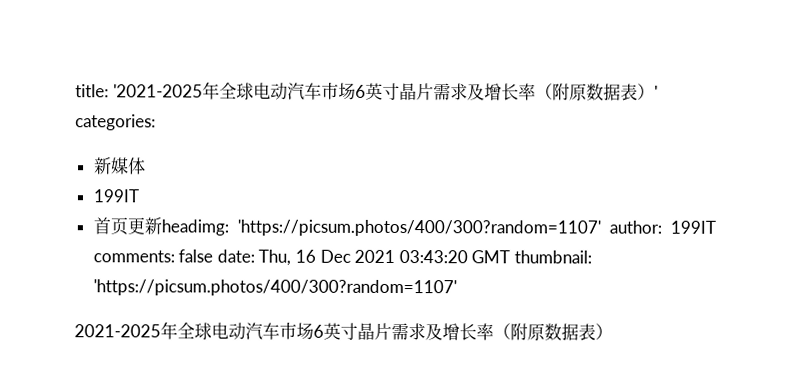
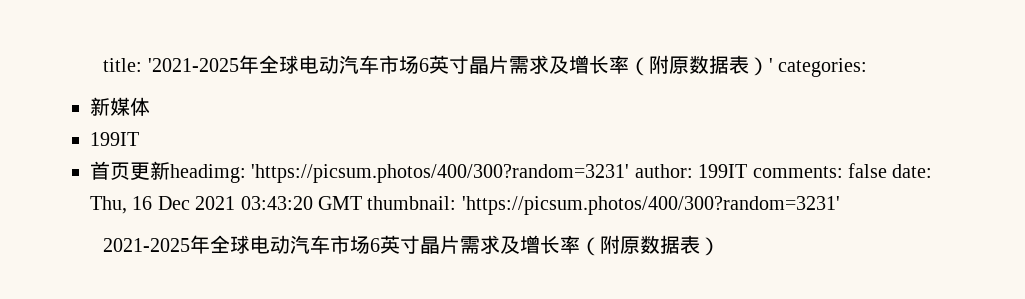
- 首页更新headimg: 'https://picsum.photos/400/300?random=1107' author: 199IT comments: false date: Thu, 16 Dec 2021 03:43:20 GMT thumbnail: 'https://picsum.photos/400/300?random=1107'
+ 首页更新headimg: 'https://picsum.photos/400/300?random=3231' author: 199IT comments: false date: Thu, 16 Dec 2021 03:43:20 GMT thumbnail: 'https://picsum.photos/400/300?random=3231'

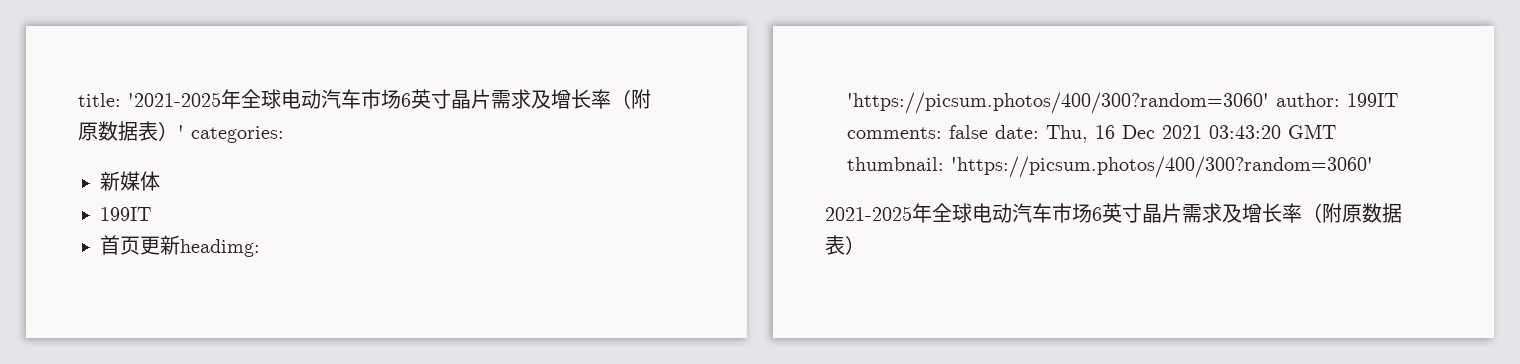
- 首页更新headimg: 'https://picsum.photos/400/300?random=3231' author: 199IT comments: false date: Thu, 16 Dec 2021 03:43:20 GMT thumbnail: 'https://picsum.photos/400/300?random=3231'
+ 首页更新headimg: 'https://picsum.photos/400/300?random=3060' author: 199IT comments: false date: Thu, 16 Dec 2021 03:43:20 GMT thumbnail: 'https://picsum.photos/400/300?random=3060'

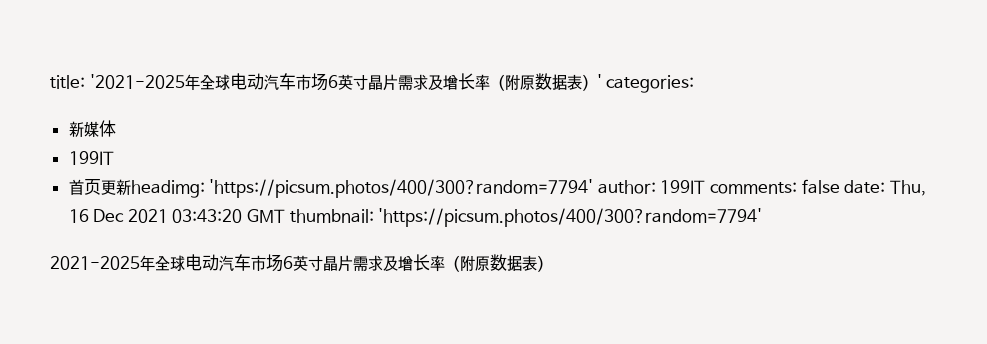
- 首页更新headimg: 'https://picsum.photos/400/300?random=3060' author: 199IT comments: false date: Thu, 16 Dec 2021 03:43:20 GMT thumbnail: 'https://picsum.photos/400/300?random=3060'
+ 首页更新headimg: 'https://picsum.photos/400/300?random=7794' author: 199IT comments: false date: Thu, 16 Dec 2021 03:43:20 GMT thumbnail: 'https://picsum.photos/400/300?random=7794'

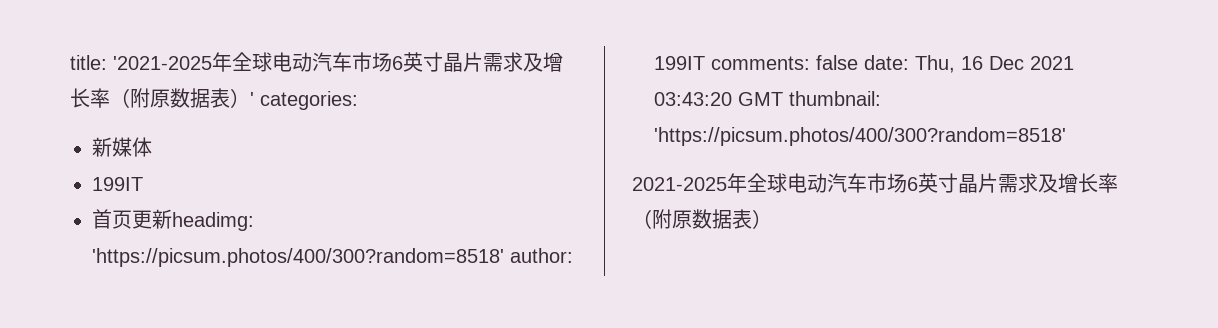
- 首页更新headimg: 'https://picsum.photos/400/300?random=7794' author: 199IT comments: false date: Thu, 16 Dec 2021 03:43:20 GMT thumbnail: 'https://picsum.photos/400/300?random=7794'
+ 首页更新headimg: 'https://picsum.photos/400/300?random=8518' author: 199IT comments: false date: Thu, 16 Dec 2021 03:43:20 GMT thumbnail: 'https://picsum.photos/400/300?random=8518'

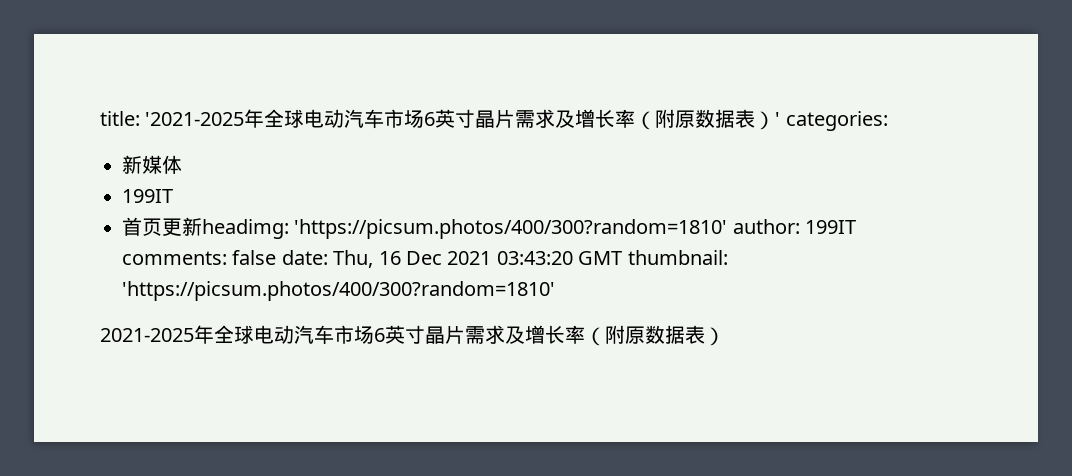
- 首页更新headimg: 'https://picsum.photos/400/300?random=8518' author: 199IT comments: false date: Thu, 16 Dec 2021 03:43:20 GMT thumbnail: 'https://picsum.photos/400/300?random=8518'
+ 首页更新headimg: 'https://picsum.photos/400/300?random=1810' author: 199IT comments: false date: Thu, 16 Dec 2021 03:43:20 GMT thumbnail: 'https://picsum.photos/400/300?random=1810'

